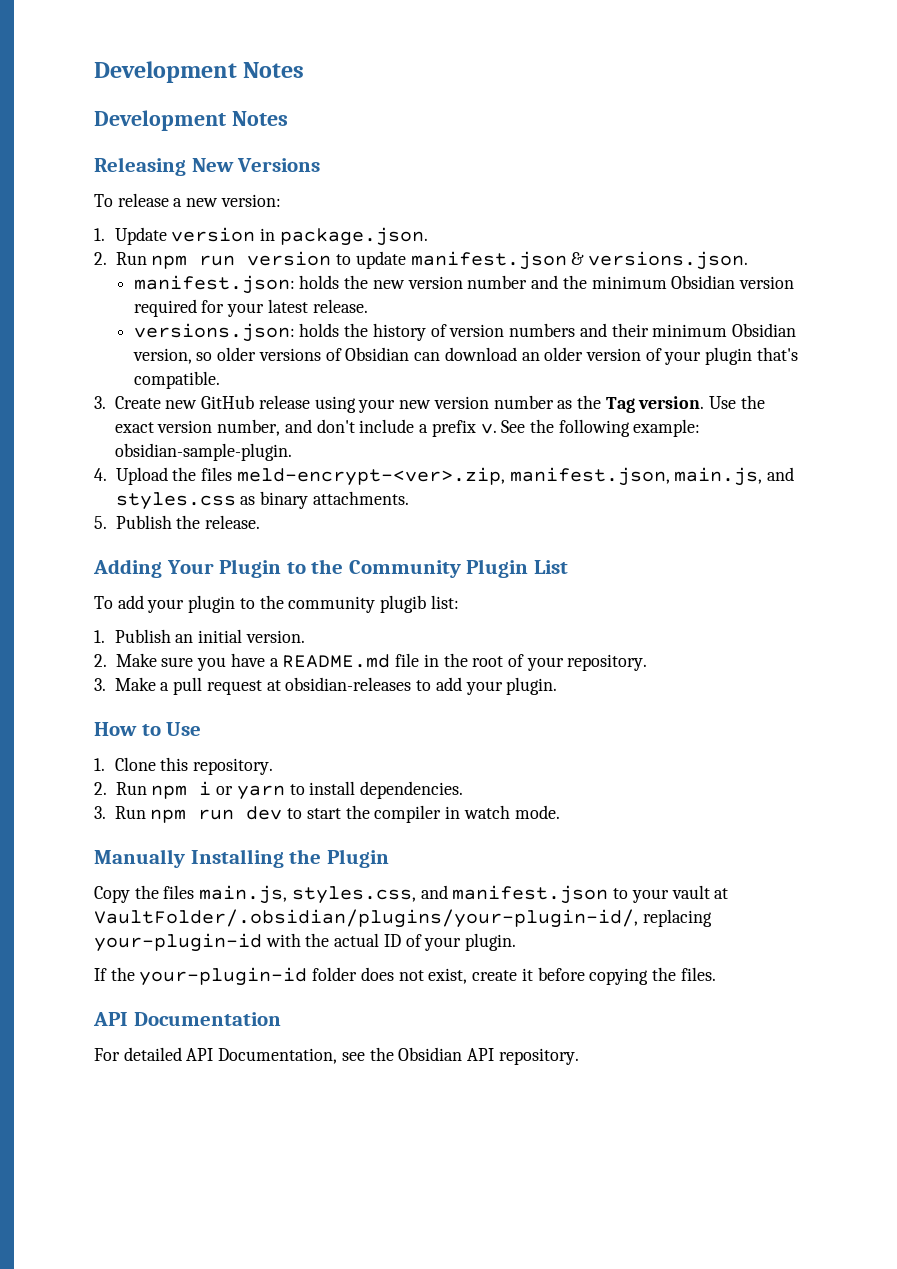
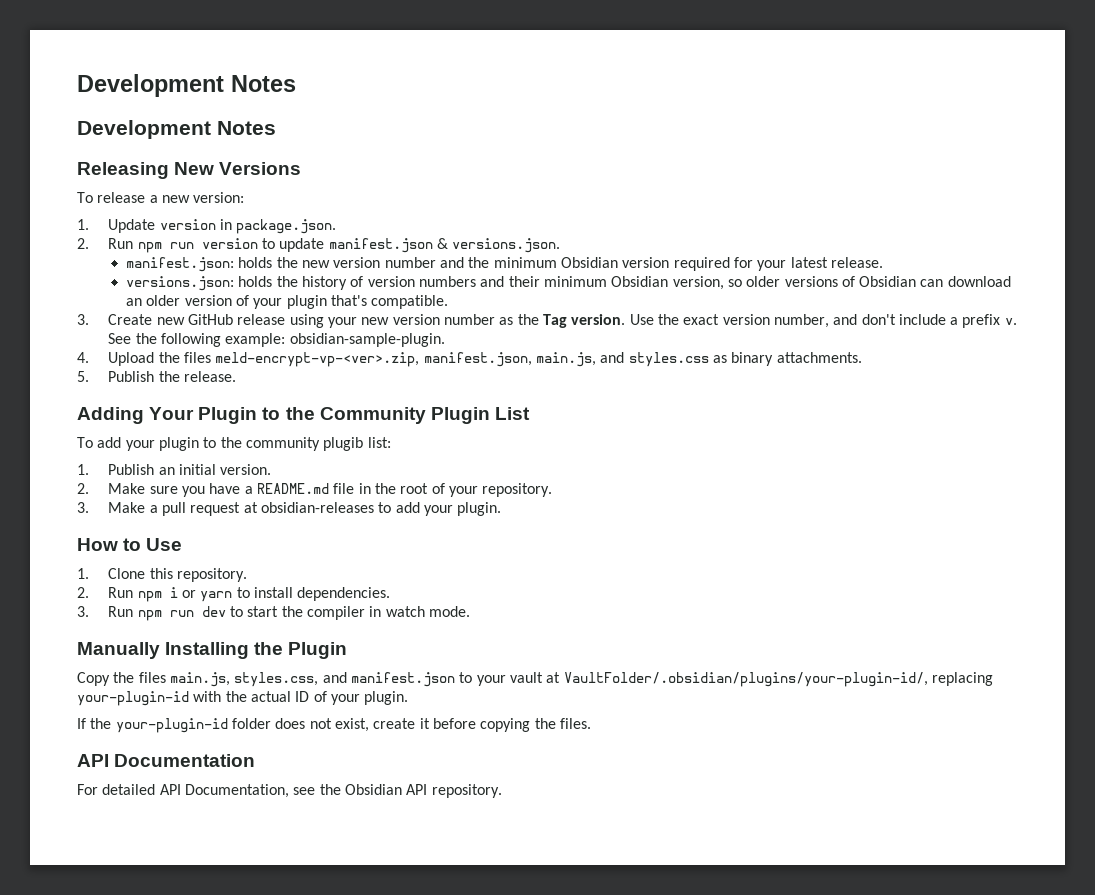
- 4. Upload the files meld-encrypt-<ver>.zip, manifest.json, main.js, and styles.css as binary attachments.
+ 4. Upload the files meld-encrypt-vp-<ver>.zip, manifest.json, main.js, and styles.css as binary attachments.

